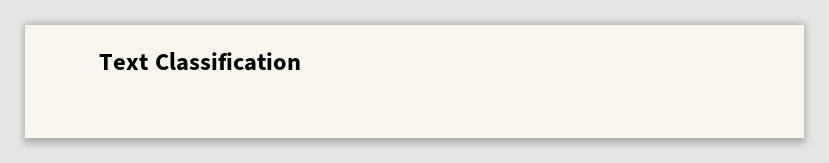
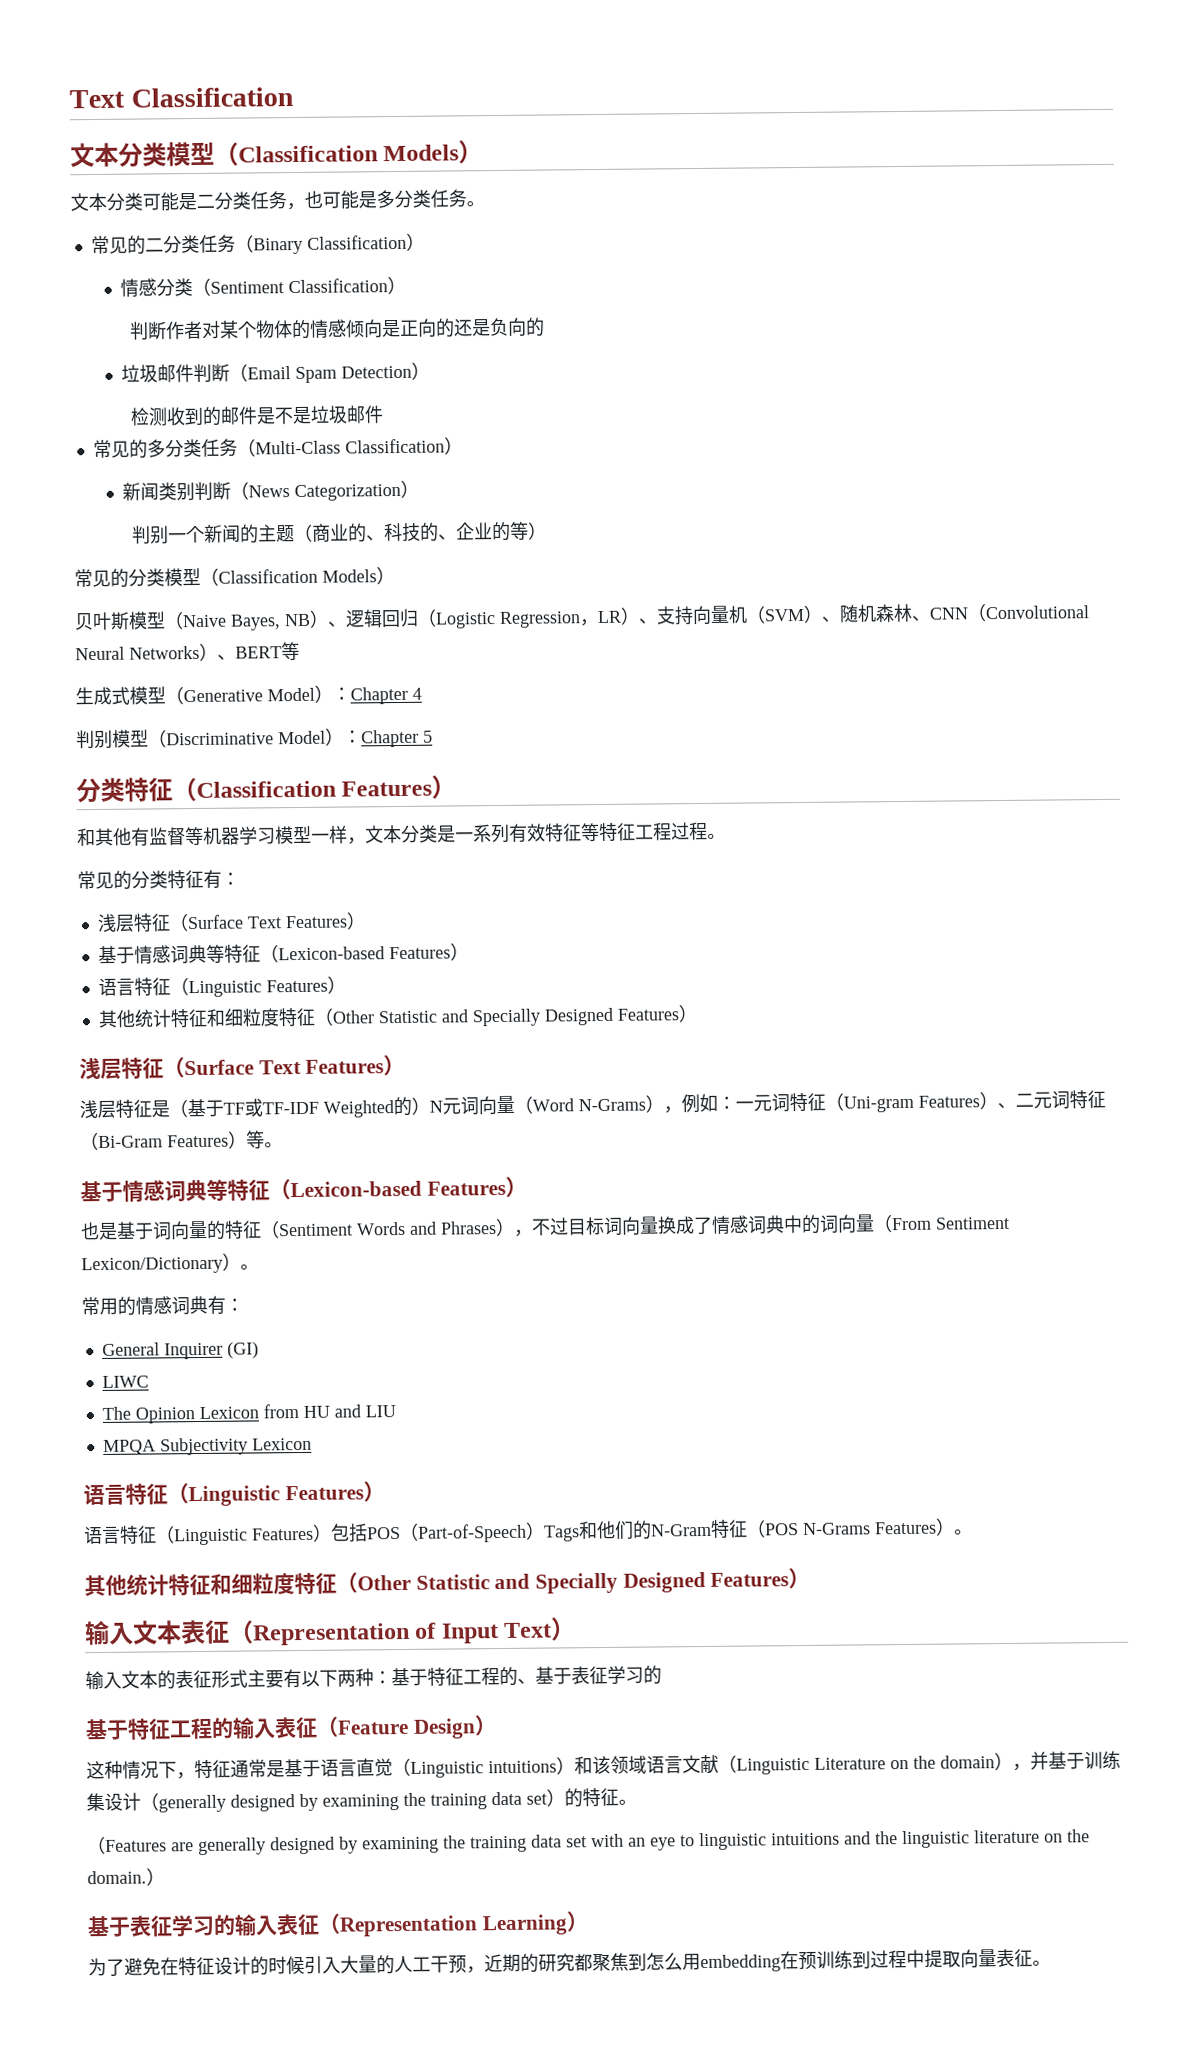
+ 文本分类模型（Classification Models）
+ 文本分类可能是二分类任务，也可能是多分类任务。
+ 常见的二分类任务（Binary Classification）
+ 情感分类（Sentiment Classification）
+ 判断作者对某个物体的情感倾向是正向的还是负向的
+ 垃圾邮件判断（Email Spam Detection）
+ 检测收到的邮件是不是垃圾邮件
+ 常见的多分类任务（Multi-Class Classification）
+ 新闻类别判断（News Categorization）
+ 判别一个新闻的主题（商业的、科技的、企业的等）
+ 常见的分类模型（Classification Models）
+ 贝叶斯模型（Naive Bayes, NB）、逻辑回归（Logistic Regression，LR）、支持向量机（SVM）、随机森林、CNN（Convolutional Neural Networks）、BERT等
+ 生成式模型（Generative Model）：Chapter 4
+ 判别模型（Discriminative Model）：Chapter 5
+ 分类特征（Classification Features）
+ 和其他有监督等机器学习模型一样，文本分类是一系列有效特征等特征工程过程。
+ 常见的分类特征有：
+ 浅层特征（Surface Text Features）
+ 基于情感词典等特征（Lexicon-based Features）
+ 语言特征（Linguistic Features）
+ 其他统计特征和细粒度特征（Other Statistic and Specially Designed Features）
+ 浅层特征（Surface Text Features）
+ 浅层特征是（基于TF或TF-IDF Weighted的）N元词向量（Word N-Grams），例如：一元词特征（Uni-gram Features）、二元词特征（Bi-Gram Features）等。
+ 基于情感词典等特征（Lexicon-based Features）
+ 也是基于词向量的特征（Sentiment Words and Phrases），不过目标词向量换成了情感词典中的词向量（From Sentiment Lexicon/Dictionary）。
+ 常用的情感词典有：
+ General Inquirer (GI)
+ LIWC
+ The Opinion Lexicon from HU and LIU
+ MPQA Subjectivity Lexicon
+ 语言特征（Linguistic Features）
+ 语言特征（Linguistic Features）包括POS（Part-of-Speech）Tags和他们的N-Gram特征（POS N-Grams Features）。
+ 其他统计特征和细粒度特征（Other Statistic and Specially Designed Features）
+ 输入文本表征（Representation of Input Text）
+ 输入文本的表征形式主要有以下两种：基于特征工程的、基于表征学习的
+ 基于特征工程的输入表征（Feature Design）
+ 这种情况下，特征通常是基于语言直觉（Linguistic intuitions）和该领域语言文献（Linguistic Literature on the domain），并基于训练集设计（generally designed by examining the training data set）的特征。
+ （Features are generally designed by examining the training data set with an eye to linguistic intuitions and the linguistic literature on the domain.）
+ 基于表征学习的输入表征（Representation Learning）
+ 为了避免在特征设计的时候引入大量的人工干预，近期的研究都聚焦到怎么用embedding在预训练到过程中提取向量表征。

